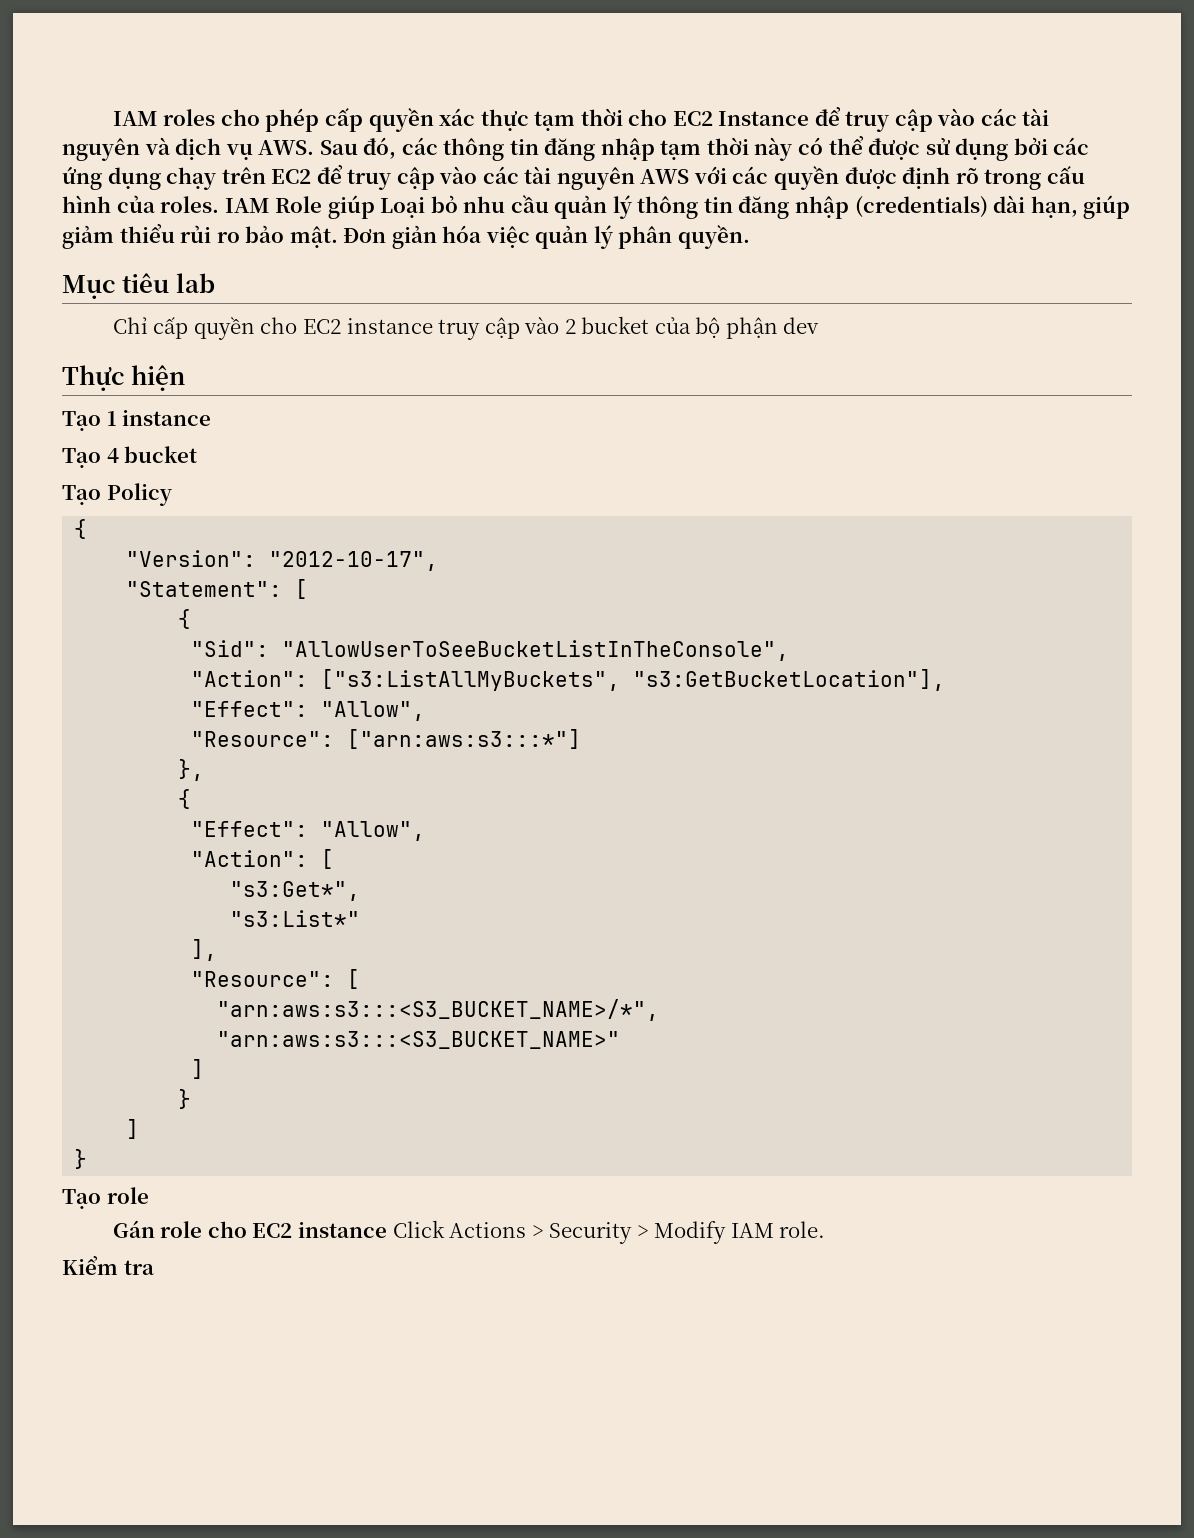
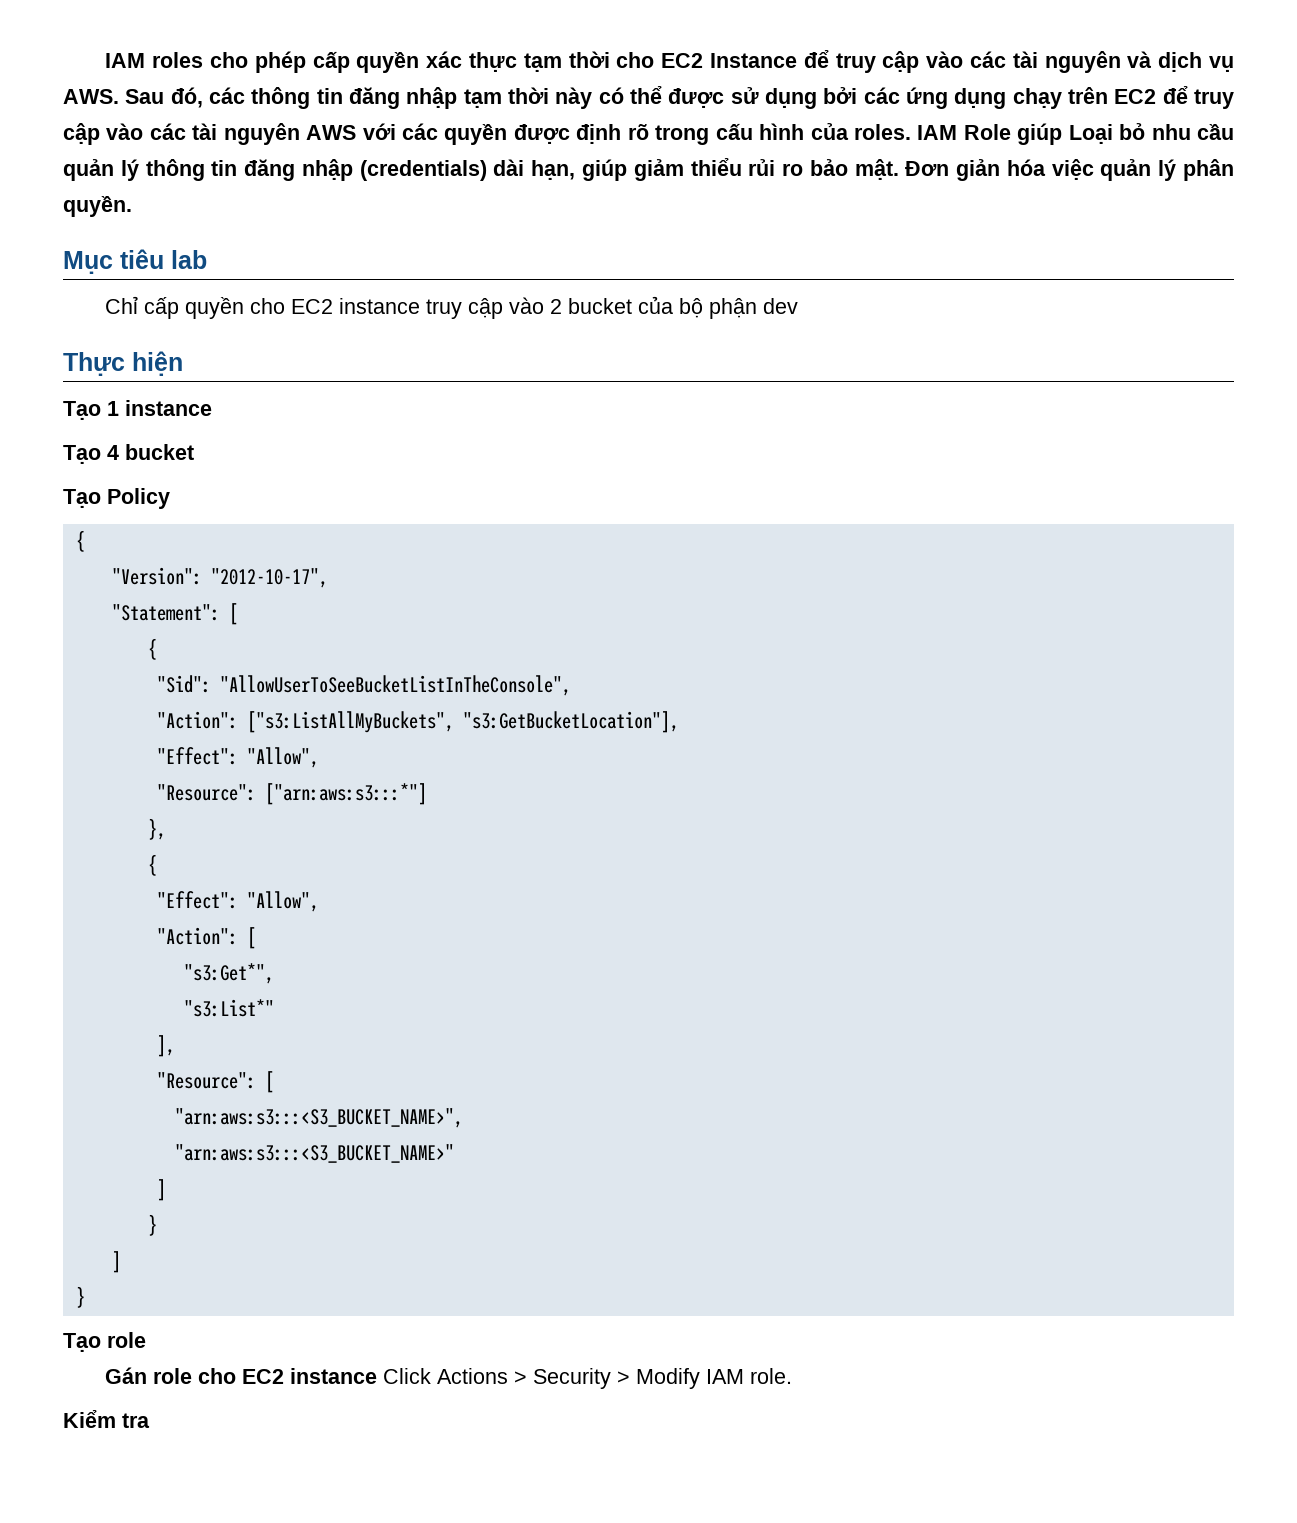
- "arn:aws:s3:::<S3_BUCKET_NAME>/*",
+ "arn:aws:s3:::<S3_BUCKET_NAME>",

